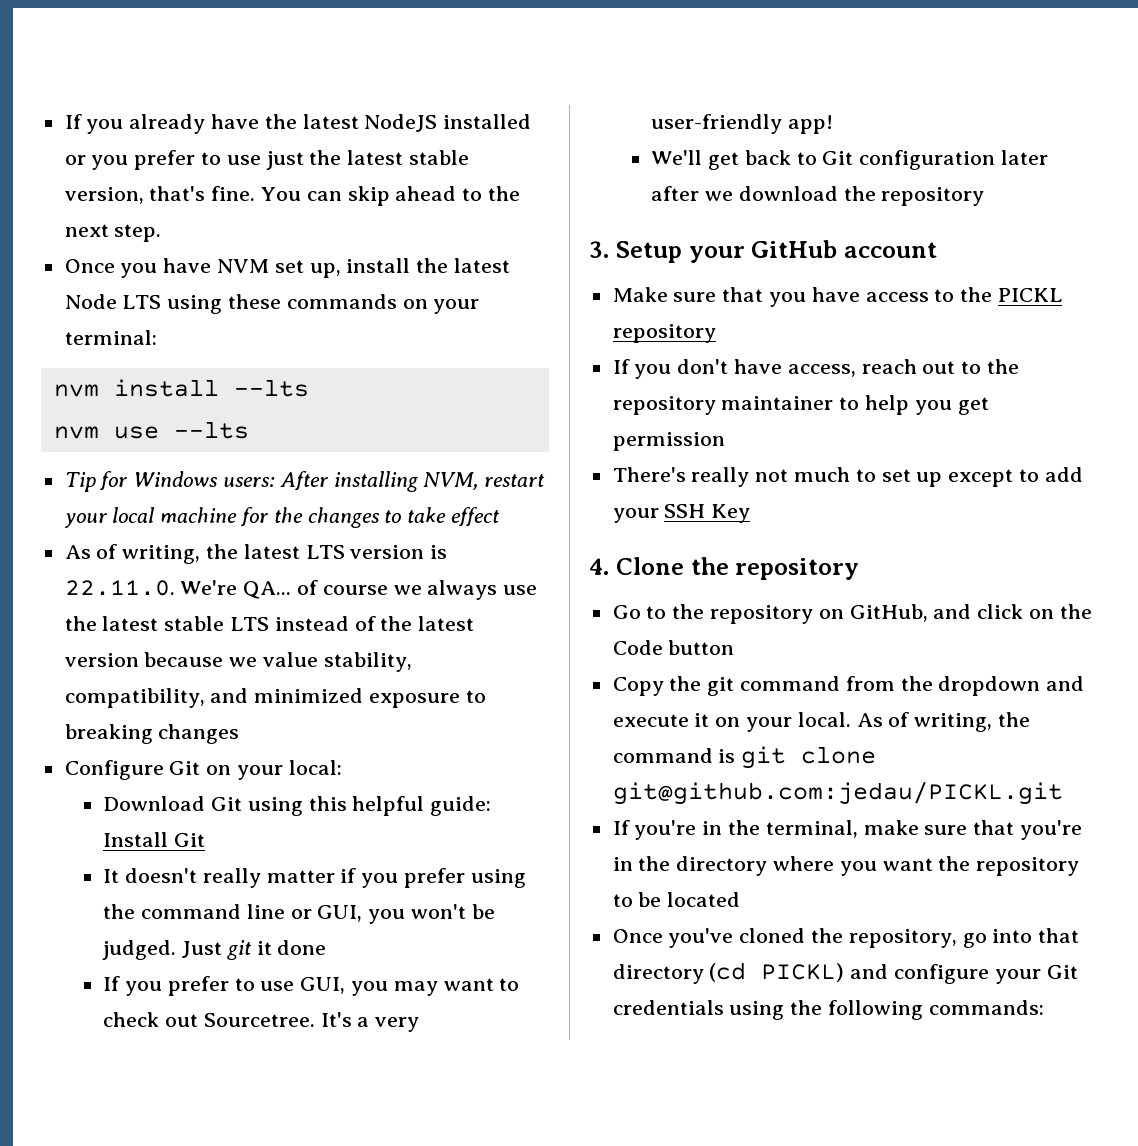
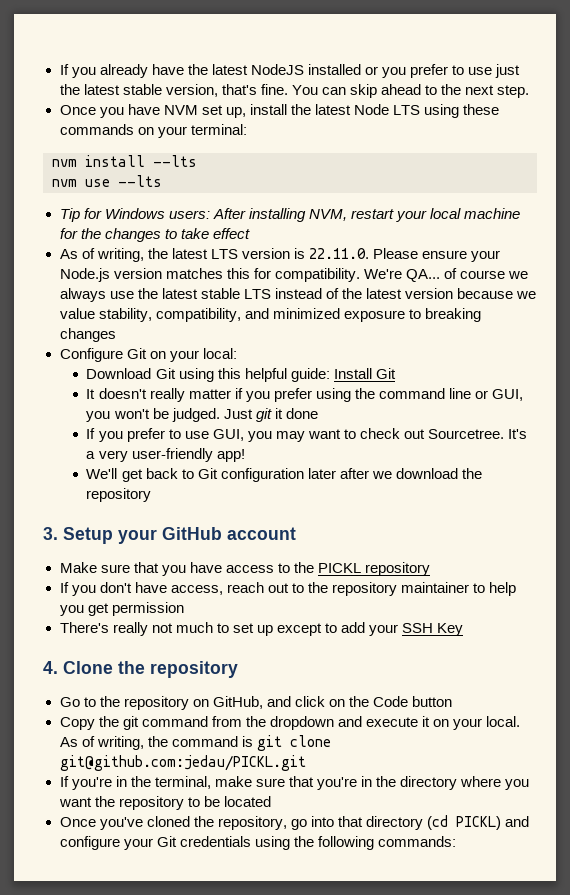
- As of writing, the latest LTS version is 22.11.0. We're QA... of course we always use the latest stable LTS instead of the latest version because we value stability, compatibility, and minimized exposure to breaking changes
+ As of writing, the latest LTS version is 22.11.0. Please ensure your Node.js version matches this for compatibility. We're QA... of course we always use the latest stable LTS instead of the latest version because we value stability, compatibility, and minimized exposure to breaking changes

